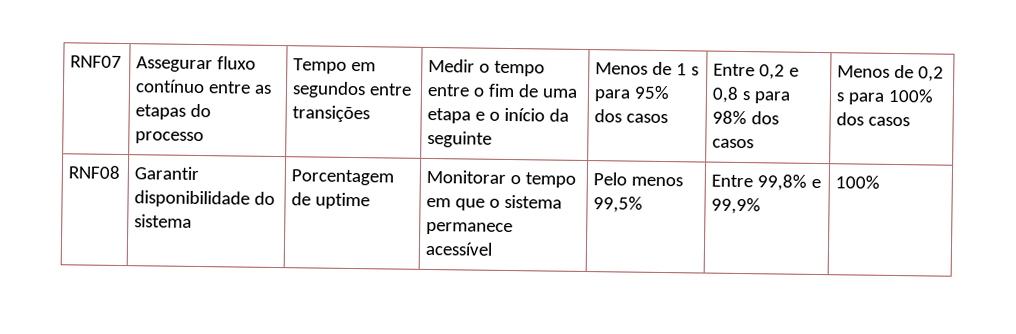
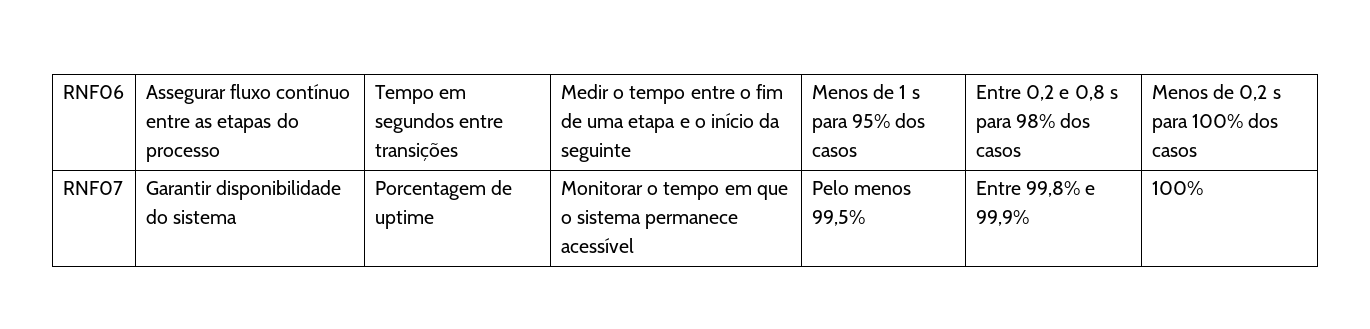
- RNF07
+ RNF06
- RNF08 | Garantir disponibilidade do sistema | Porcentagem de uptime | Monitorar o tempo em que o sistema permanece acessível | Pelo menos 99,5% | Entre 99,8% e 99,9% | 100%
+ RNF07 | Garantir disponibilidade do sistema | Porcentagem de uptime | Monitorar o tempo em que o sistema permanece acessível | Pelo menos 99,5% | Entre 99,8% e 99,9% | 100%

